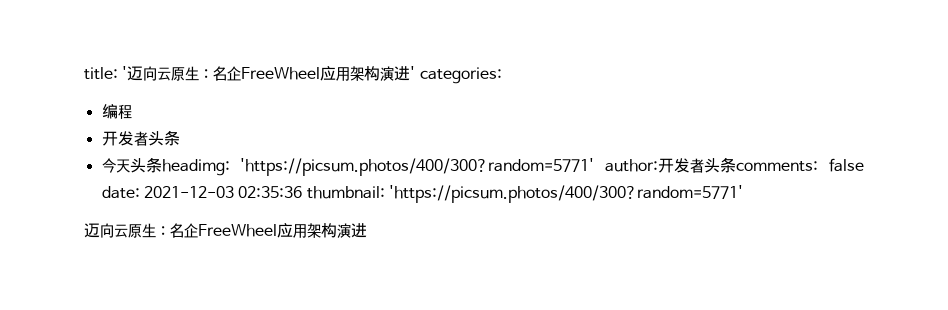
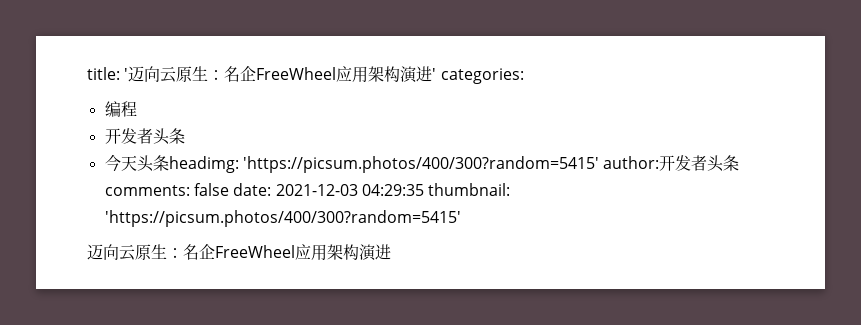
- 今天头条headimg: 'https://picsum.photos/400/300?random=5771' author:开发者头条comments: false date: 2021-12-03 02:35:36 thumbnail: 'https://picsum.photos/400/300?random=5771'
+ 今天头条headimg: 'https://picsum.photos/400/300?random=5415' author:开发者头条comments: false date: 2021-12-03 04:29:35 thumbnail: 'https://picsum.photos/400/300?random=5415'

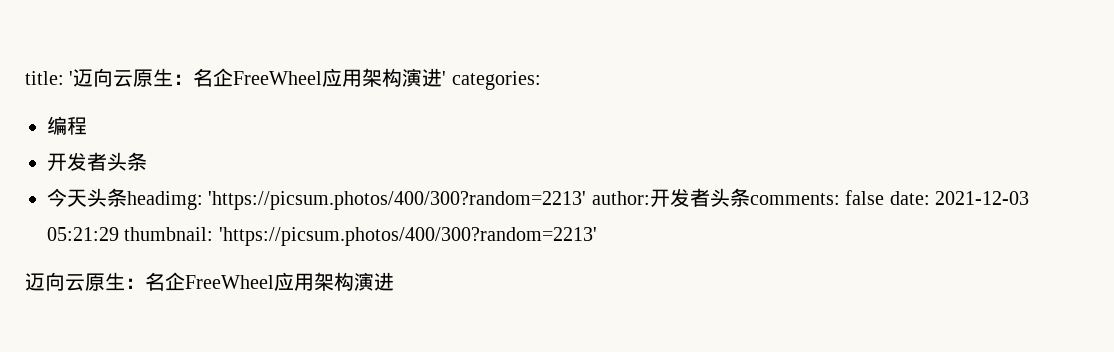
- 今天头条headimg: 'https://picsum.photos/400/300?random=5415' author:开发者头条comments: false date: 2021-12-03 04:29:35 thumbnail: 'https://picsum.photos/400/300?random=5415'
+ 今天头条headimg: 'https://picsum.photos/400/300?random=2213' author:开发者头条comments: false date: 2021-12-03 05:21:29 thumbnail: 'https://picsum.photos/400/300?random=2213'

